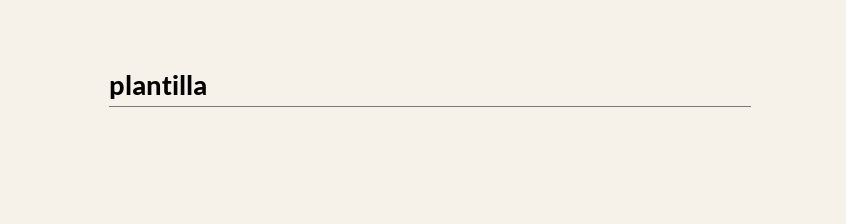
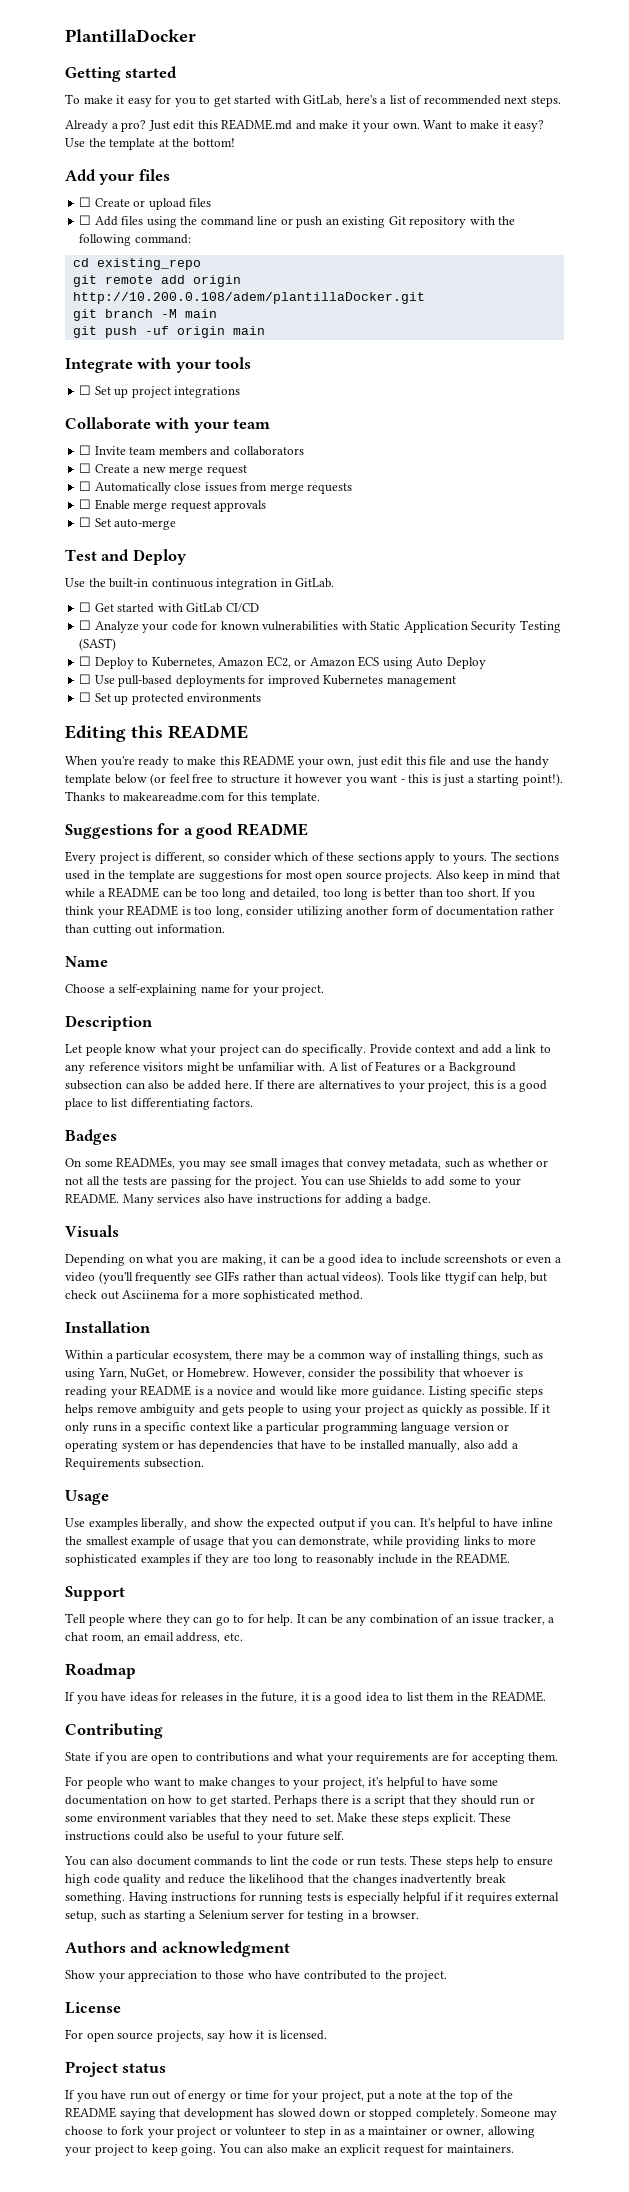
- plantilla
+ PlantillaDocker
+ Getting started
+ To make it easy for you to get started with GitLab, here's a list of recommended next steps.
+ Already a pro? Just edit this README.md and make it your own. Want to make it easy? Use the template at the bottom!
+ Add your files
+ ☐ Create or upload files
+ ☐ Add files using the command line or push an existing Git repository with the following command:
+ cd existing_repo
+ git remote add origin http://10.200.0.108/adem/plantillaDocker.git
+ git branch -M main
+ git push -uf origin main
+ Integrate with your tools
+ ☐ Set up project integrations
+ Collaborate with your team
+ ☐ Invite team members and collaborators
+ ☐ Create a new merge request
+ ☐ Automatically close issues from merge requests
+ ☐ Enable merge request approvals
+ ☐ Set auto-merge
+ Test and Deploy
+ Use the built-in continuous integration in GitLab.
+ ☐ Get started with GitLab CI/CD
+ ☐ Analyze your code for known vulnerabilities with Static Application Security Testing (SAST)
+ ☐ Deploy to Kubernetes, Amazon EC2, or Amazon ECS using Auto Deploy
+ ☐ Use pull-based deployments for improved Kubernetes management
+ ☐ Set up protected environments
+ Editing this README
+ When you're ready to make this README your own, just edit this file and use the handy template below (or feel free to structure it however you want - this is just a starting point!). Thanks to makeareadme.com for this template.
+ Suggestions for a good README
+ Every project is different, so consider which of these sections apply to yours. The sections used in the template are suggestions for most open source projects. Also keep in mind that while a README can be too long and detailed, too long is better than too short. If you think your README is too long, consider utilizing another form of documentation rather than cutting out information.
+ Name
+ Choose a self-explaining name for your project.
+ Description
+ Let people know what your project can do specifically. Provide context and add a link to any reference visitors might be unfamiliar with. A list of Features or a Background subsection can also be added here. If there are alternatives to your project, this is a good place to list differentiating factors.
+ Badges
+ On some READMEs, you may see small images that convey metadata, such as whether or not all the tests are passing for the project. You can use Shields to add some to your README. Many services also have instructions for adding a badge.
+ Visuals
+ Depending on what you are making, it can be a good idea to include screenshots or even a video (you'll frequently see GIFs rather than actual videos). Tools like ttygif can help, but check out Asciinema for a more sophisticated method.
+ Installation
+ Within a particular ecosystem, there may be a common way of installing things, such as using Yarn, NuGet, or Homebrew. However, consider the possibility that whoever is reading your README is a novice and would like more guidance. Listing specific steps helps remove ambiguity and gets people to using your project as quickly as possible. If it only runs in a specific context like a particular programming language version or operating system or has dependencies that have to be installed manually, also add a Requirements subsection.
+ Usage
+ Use examples liberally, and show the expected output if you can. It's helpful to have inline the smallest example of usage that you can demonstrate, while providing links to more sophisticated examples if they are too long to reasonably include in the README.
+ Support
+ Tell people where they can go to for help. It can be any combination of an issue tracker, a chat room, an email address, etc.
+ Roadmap
+ If you have ideas for releases in the future, it is a good idea to list them in the README.
+ Contributing
+ State if you are open to contributions and what your requirements are for accepting them.
+ For people who want to make changes to your project, it's helpful to have some documentation on how to get started. Perhaps there is a script that they should run or some environment variables that they need to set. Make these steps explicit. These instructions could also be useful to your future self.
+ You can also document commands to lint the code or run tests. These steps help to ensure high code quality and reduce the likelihood that the changes inadvertently break something. Having instructions for running tests is especially helpful if it requires external setup, such as starting a Selenium server for testing in a browser.
+ Authors and acknowledgment
+ Show your appreciation to those who have contributed to the project.
+ License
+ For open source projects, say how it is licensed.
+ Project status
+ If you have run out of energy or time for your project, put a note at the top of the README saying that development has slowed down or stopped completely. Someone may choose to fork your project or volunteer to step in as a maintainer or owner, allowing your project to keep going. You can also make an explicit request for maintainers.

